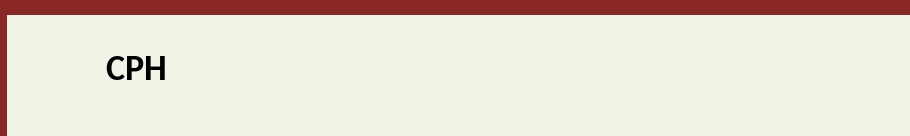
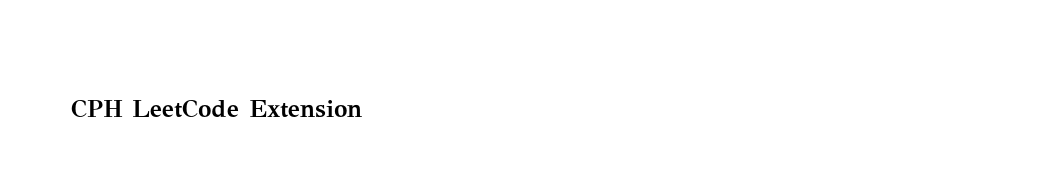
- CPH
+ CPH LeetCode Extension

